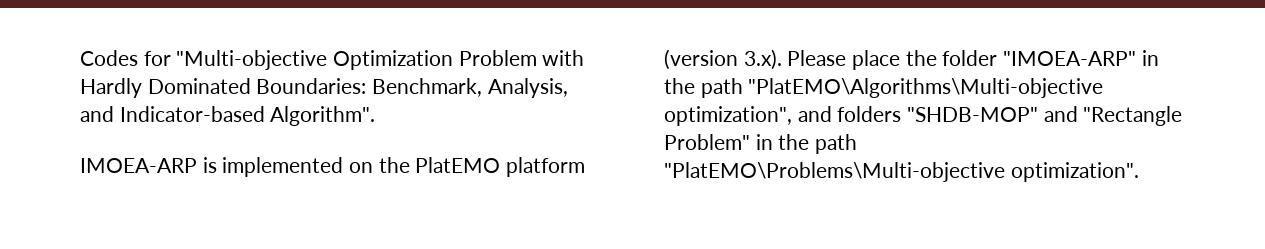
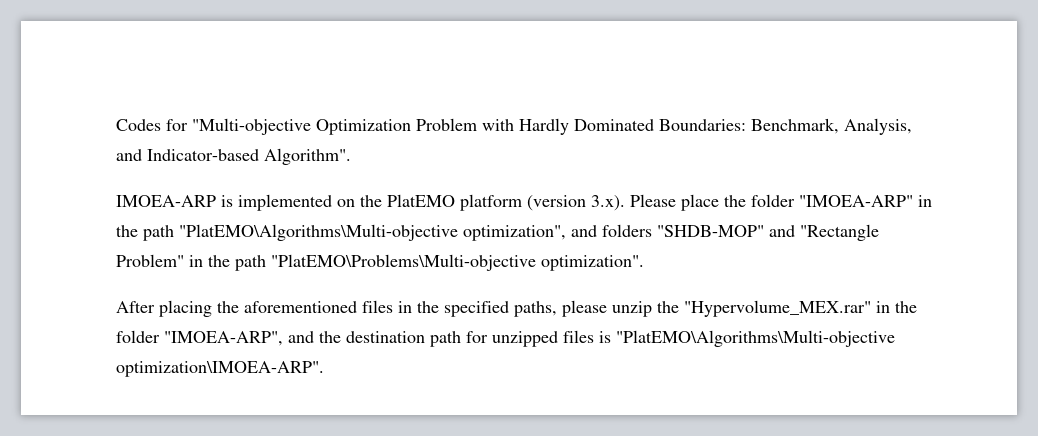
+ After placing the aforementioned files in the specified paths, please unzip the "Hypervolume_MEX.rar" in the folder "IMOEA-ARP", and the destination path for unzipped files is "PlatEMO\Algorithms\Multi-objective optimization\IMOEA-ARP".

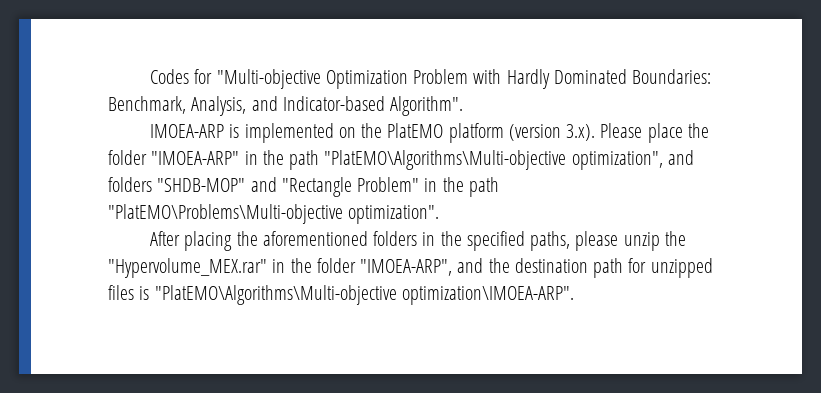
- After placing the aforementioned files in the specified paths, please unzip the "Hypervolume_MEX.rar" in the folder "IMOEA-ARP", and the destination path for unzipped files is "PlatEMO\Algorithms\Multi-objective optimization\IMOEA-ARP".
+ After placing the aforementioned folders in the specified paths, please unzip the "Hypervolume_MEX.rar" in the folder "IMOEA-ARP", and the destination path for unzipped files is "PlatEMO\Algorithms\Multi-objective optimization\IMOEA-ARP".

